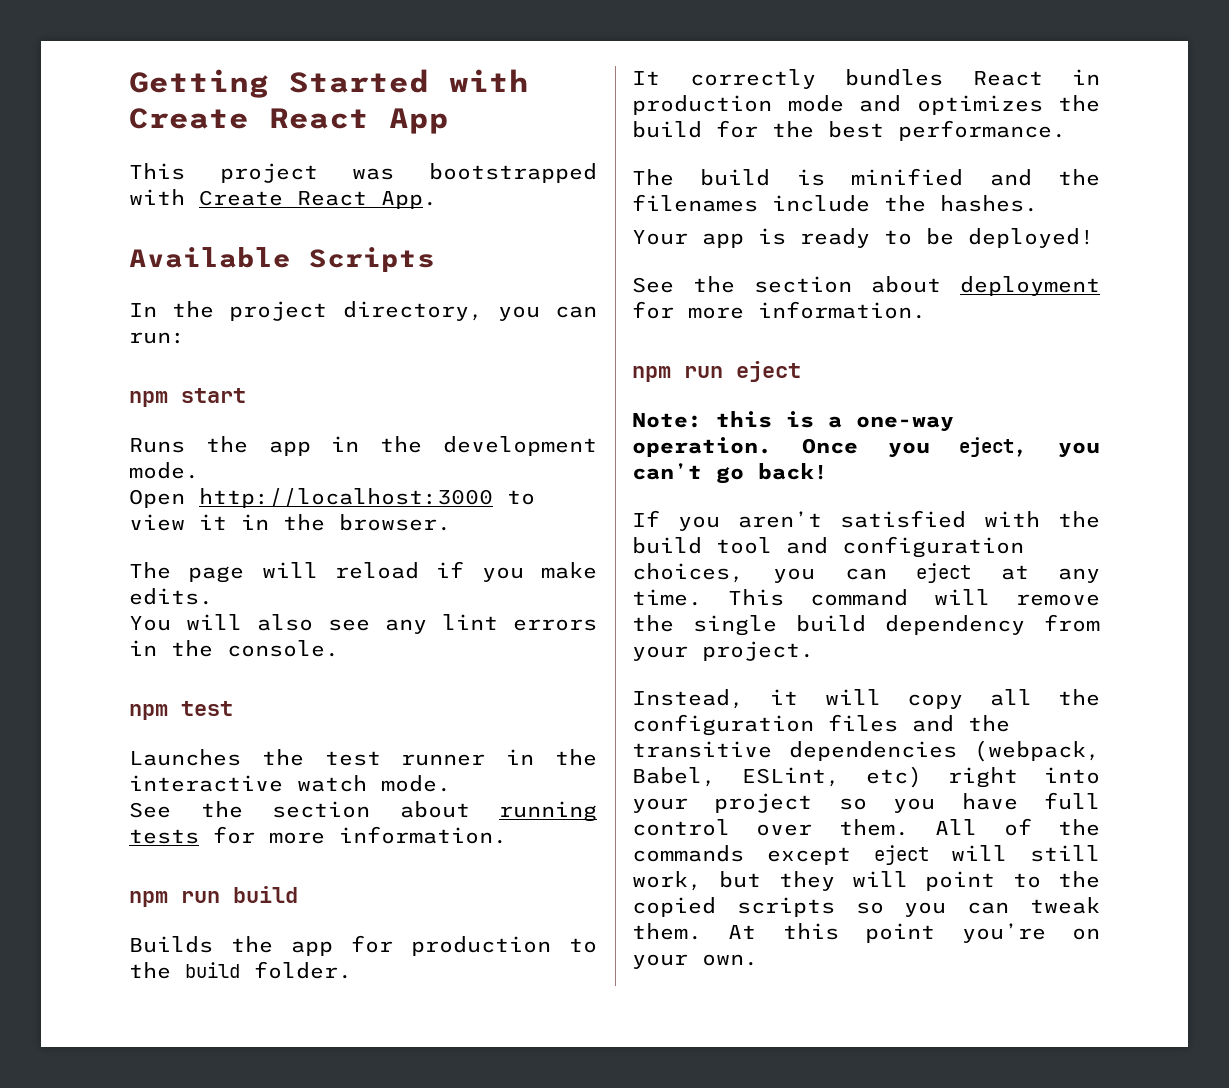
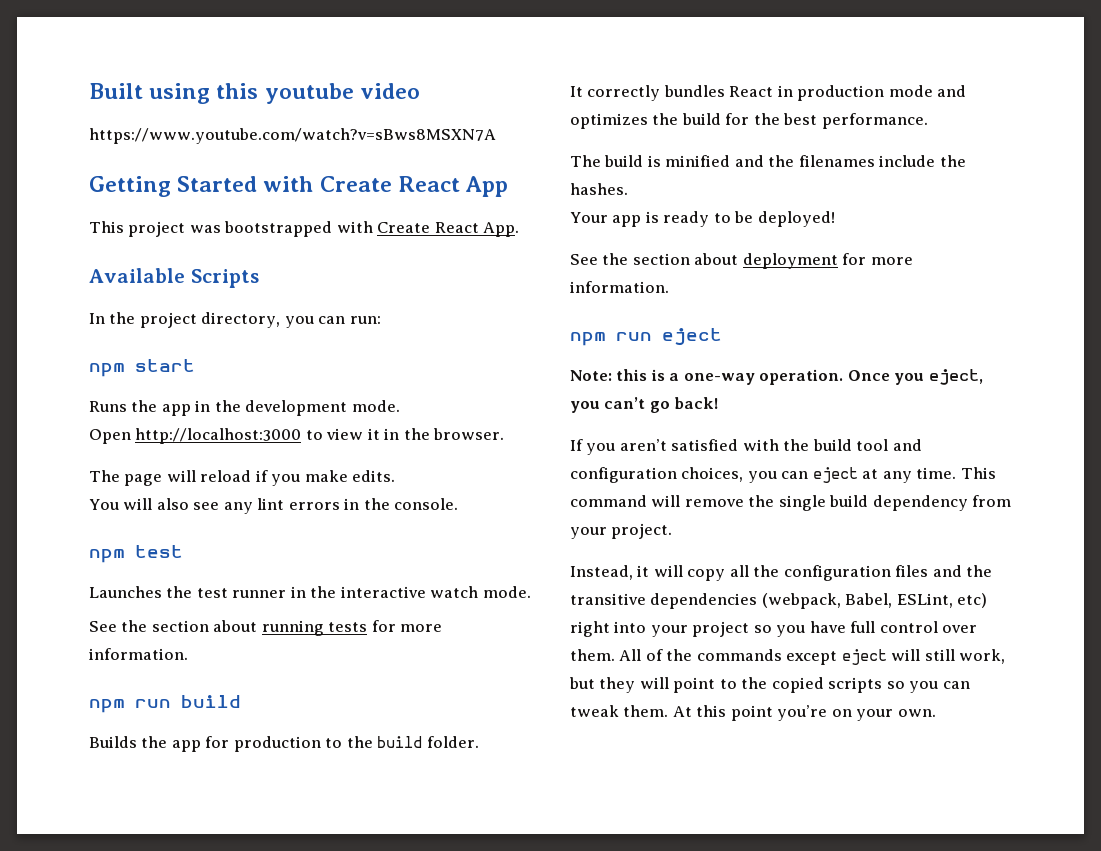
+ Built using this youtube video
+ https://www.youtube.com/watch?v=sBws8MSXN7A

